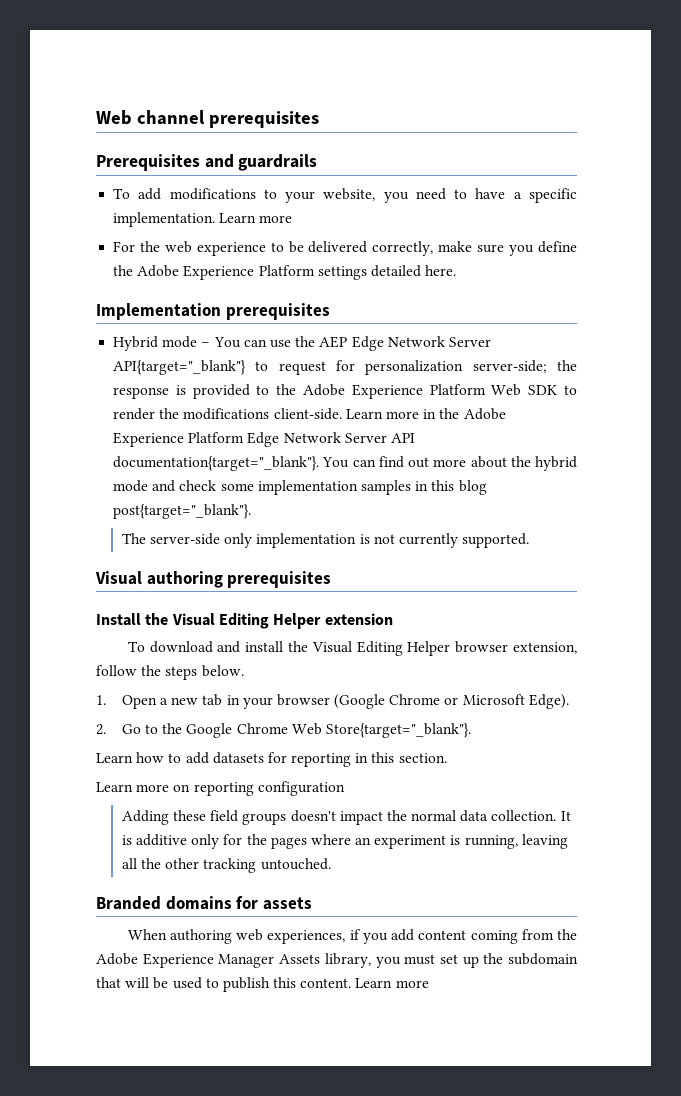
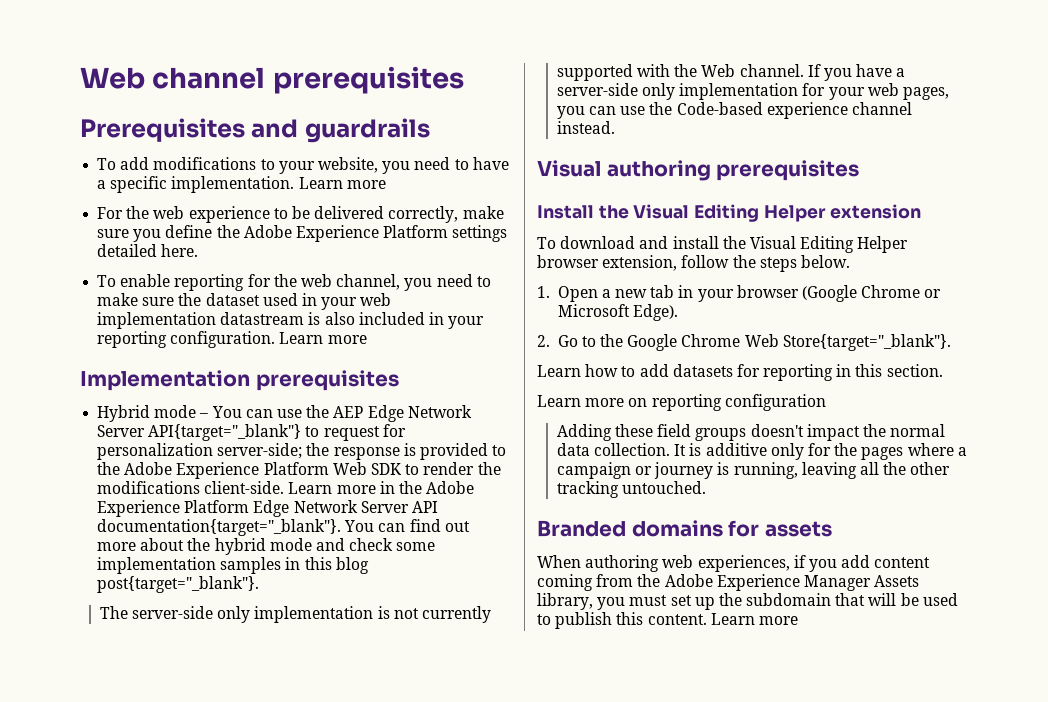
+ To enable reporting for the web channel, you need to make sure the dataset used in your web implementation datastream is also included in your reporting configuration. Learn more
- The server-side only implementation is not currently supported.
+ The server-side only implementation is not currently supported with the Web channel. If you have a server-side only implementation for your web pages, you can use the Code-based experience channel instead.
- It is additive only for the pages where an experiment is running, leaving all the other tracking untouched.
+ It is additive only for the pages where a campaign or journey is running, leaving all the other tracking untouched.

